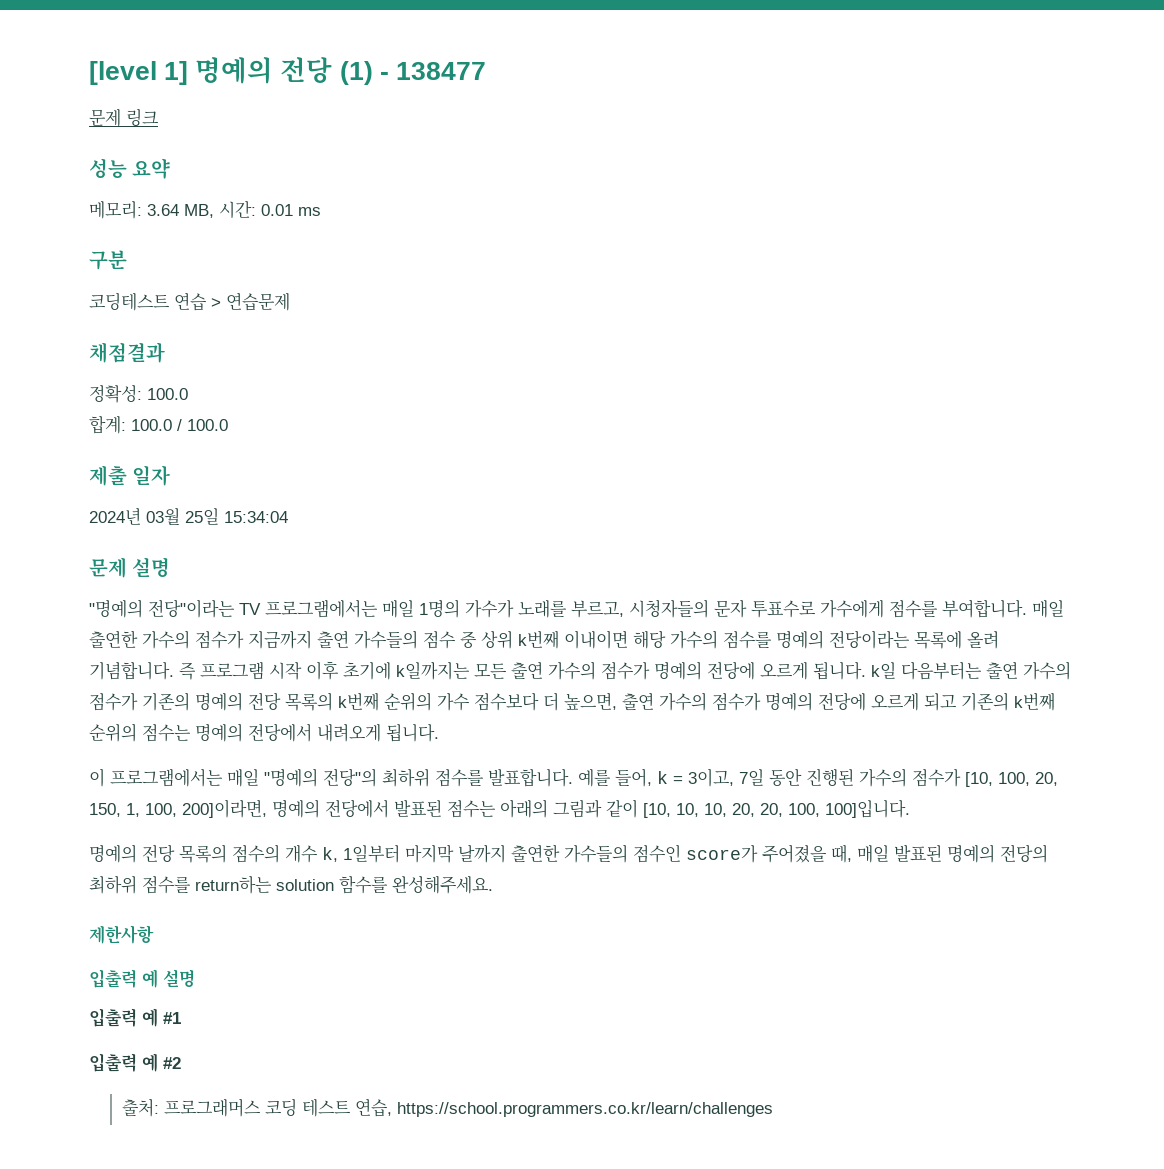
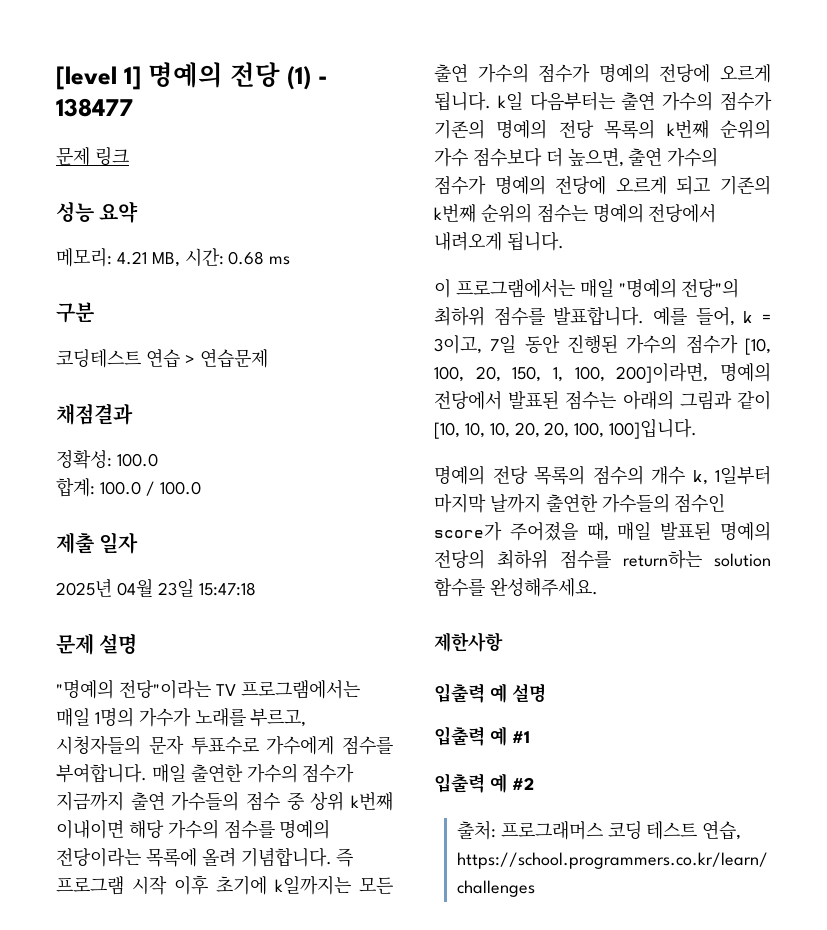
- 메모리: 3.64 MB, 시간: 0.01 ms
+ 메모리: 4.21 MB, 시간: 0.68 ms
- 2024년 03월 25일 15:34:04
+ 2025년 04월 23일 15:47:18

